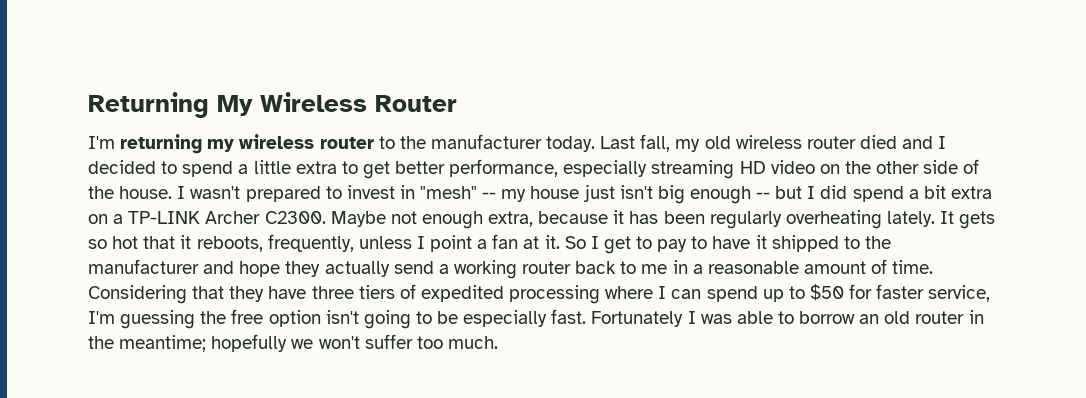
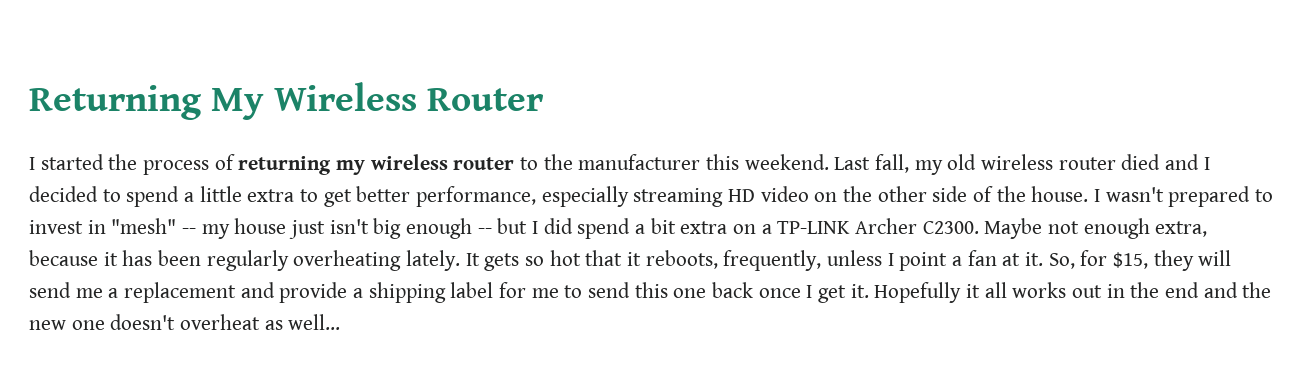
- I'm returning my wireless router to the manufacturer today.
+ I started the process of returning my wireless router to the manufacturer this weekend.
- So I get to pay to have it shipped to the manufacturer and hope they actually send a working router back to me in a reasonable amount of time. Considering that they have three tiers of expedited processing where I can spend up to $50 for faster service, I'm guessing the free option isn't going to be especially fast. Fortunately I was able to borrow an old router in the meantime; hopefully we won't suffer too much.
+ So, for $15, they will send me a replacement and provide a shipping label for me to send this one back once I get it. Hopefully it all works out in the end and the new one doesn't overheat as well...

